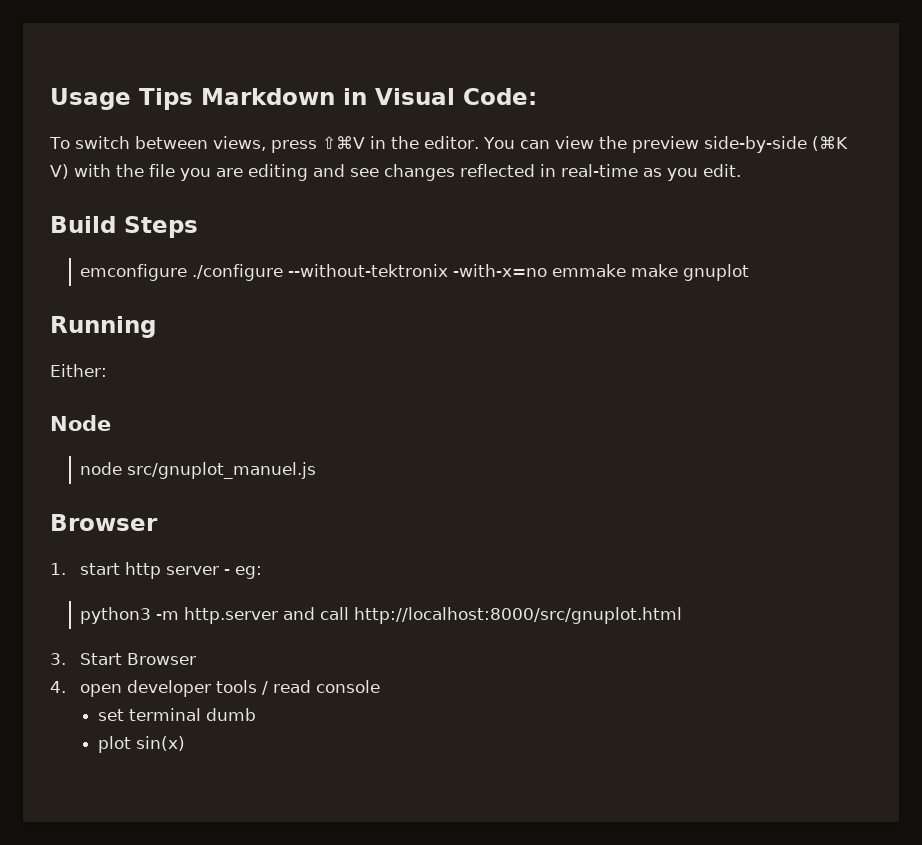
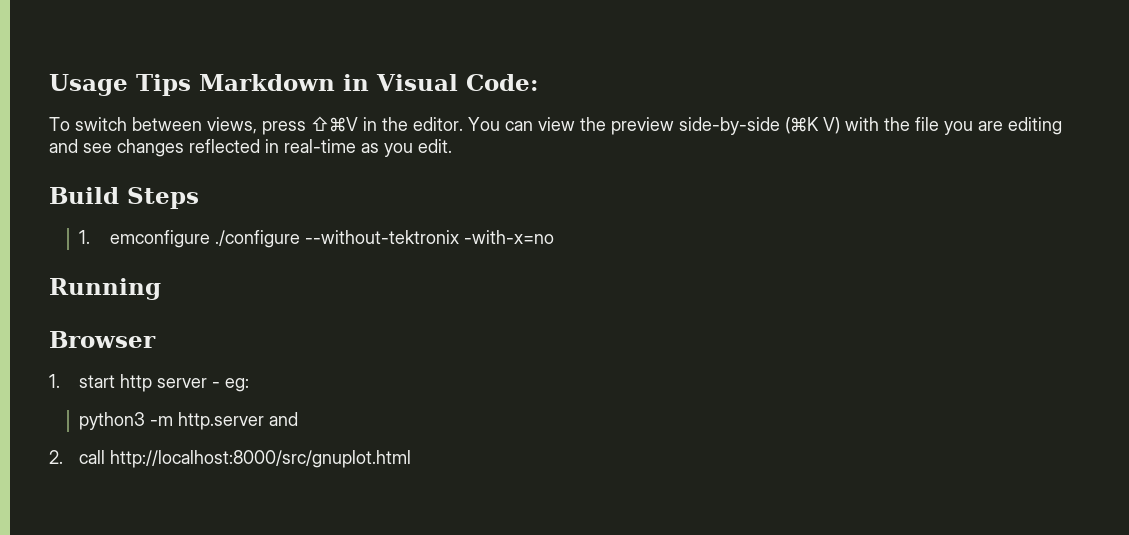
- emconfigure ./configure --without-tektronix -with-x=no emmake make gnuplot
+ 1. emconfigure ./configure --without-tektronix -with-x=no
  Running
- Either:
- Node
- node src/gnuplot_manuel.js
- python3 -m http.server and call http://localhost:8000/src/gnuplot.html
+ python3 -m http.server and
+ 2. call http://localhost:8000/src/gnuplot.html
- 3. Start Browser
- 4. open developer tools / read console
- set terminal dumb
- plot sin(x)

